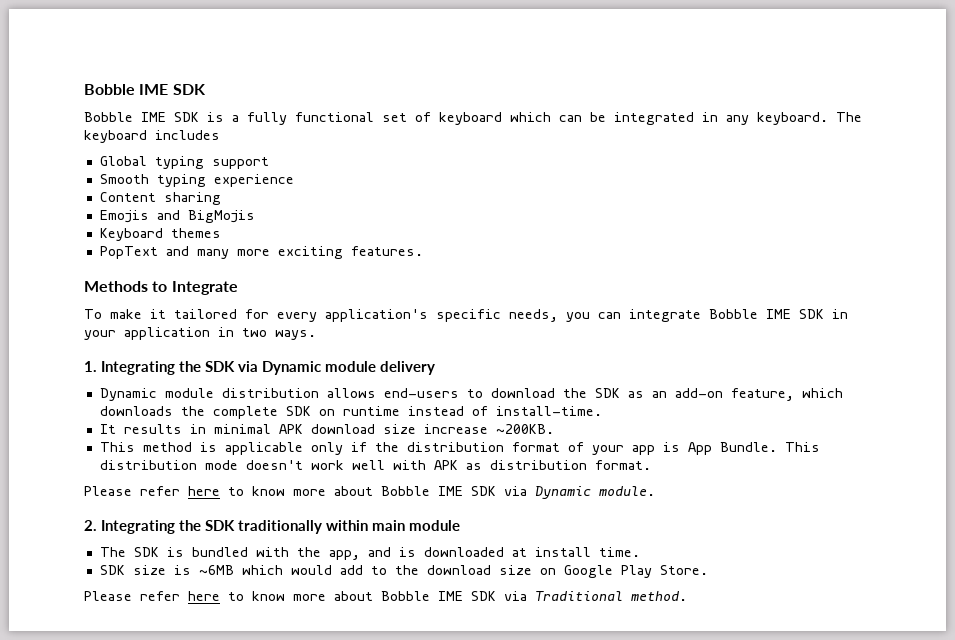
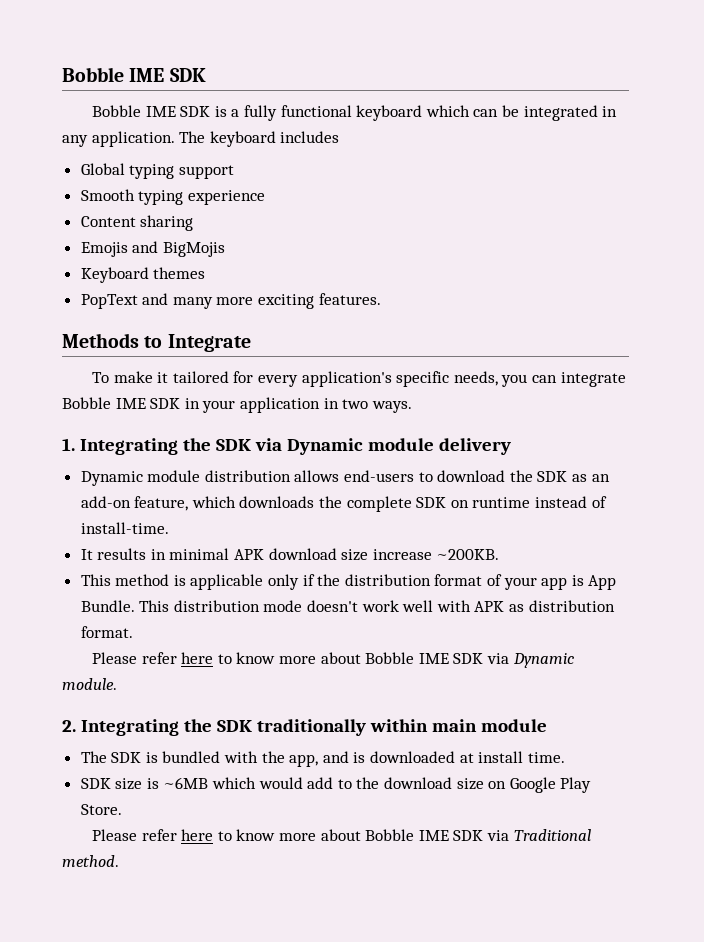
- Bobble IME SDK is a fully functional set of keyboard which can be integrated in any keyboard.
+ Bobble IME SDK is a fully functional keyboard which can be integrated in any application.

